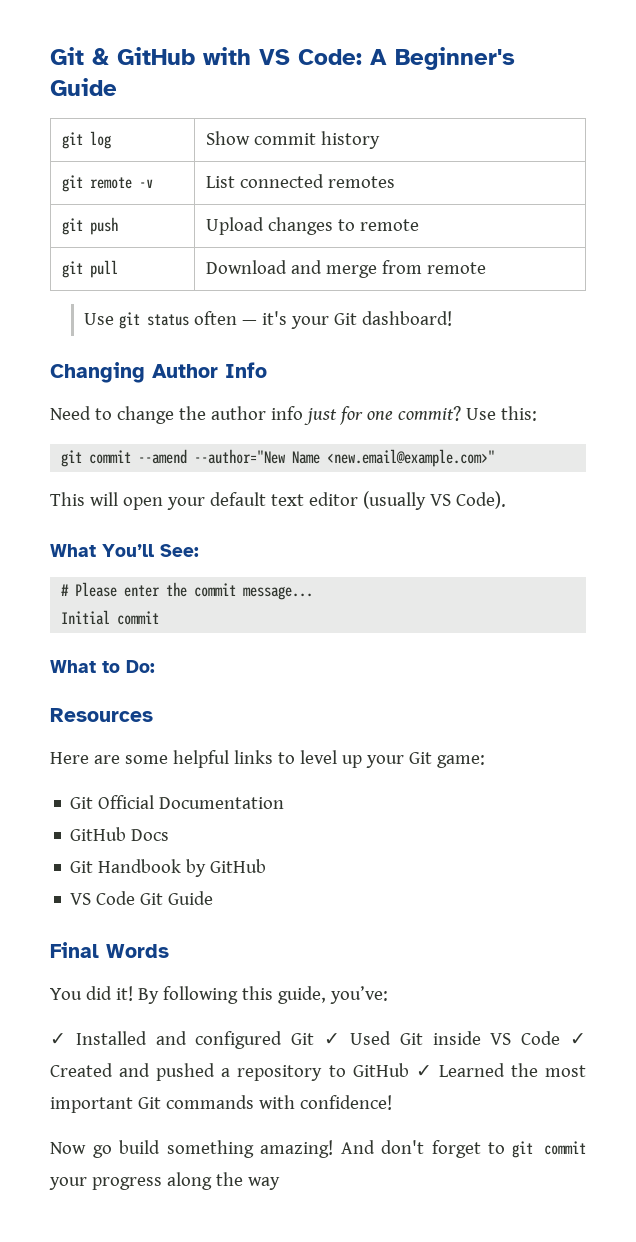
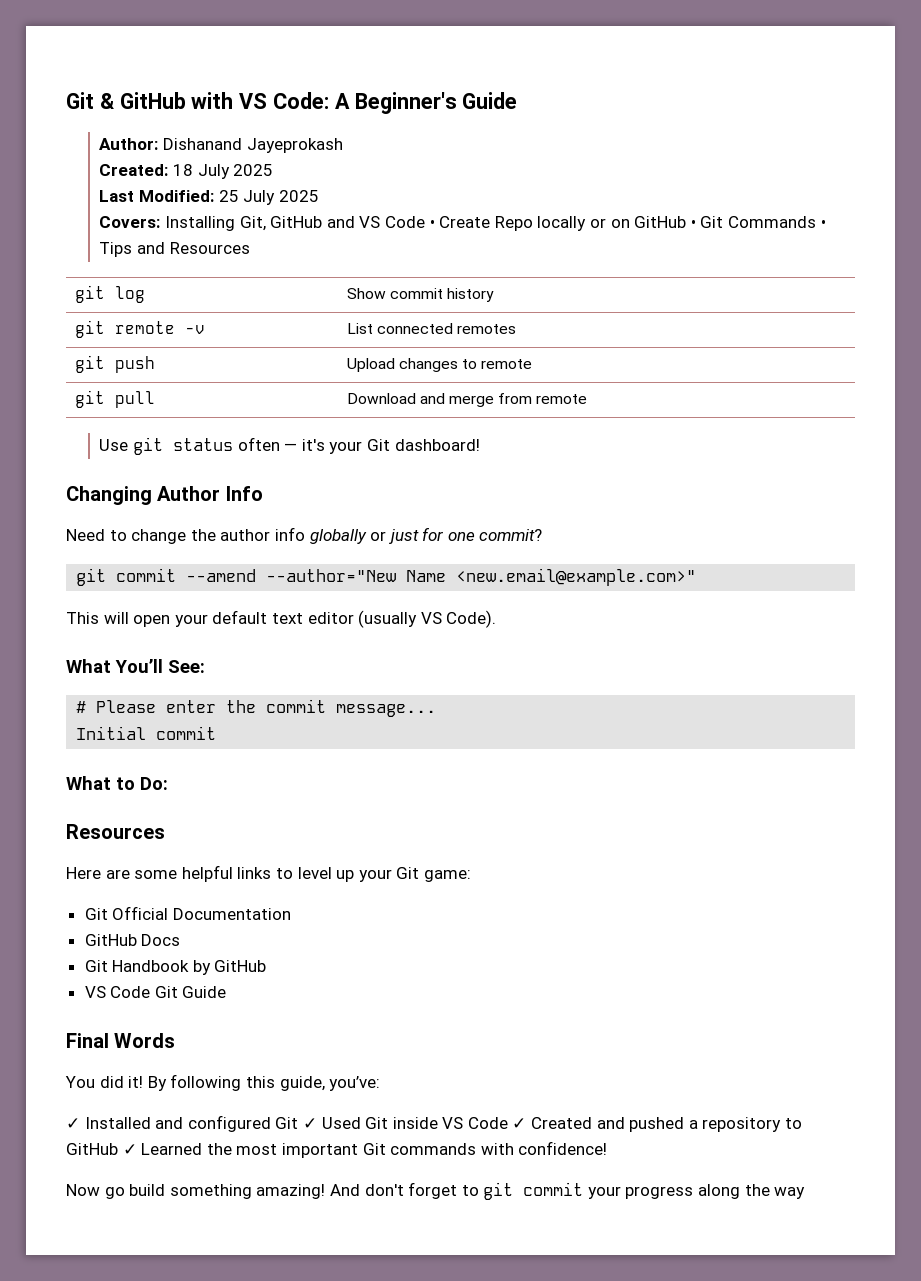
+ Author: Dishanand Jayeprokash
+ Created: 18 July 2025
+ Last Modified: 25 July 2025
+ Covers: Installing Git, GitHub and VS Code • Create Repo locally or on GitHub • Git Commands • Tips and Resources
- Need to change the author info just for one commit? Use this:
+ Need to change the author info globally or just for one commit?

